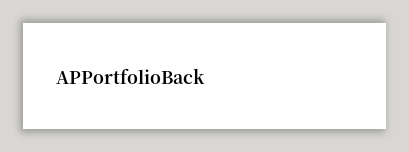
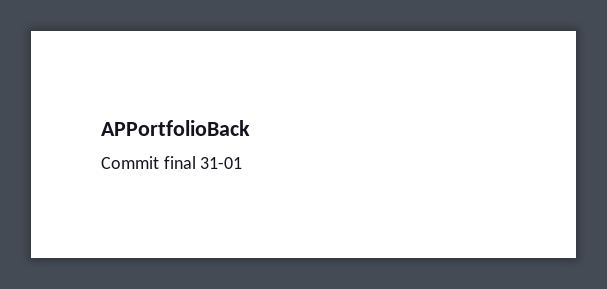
+ Commit final 31-01

